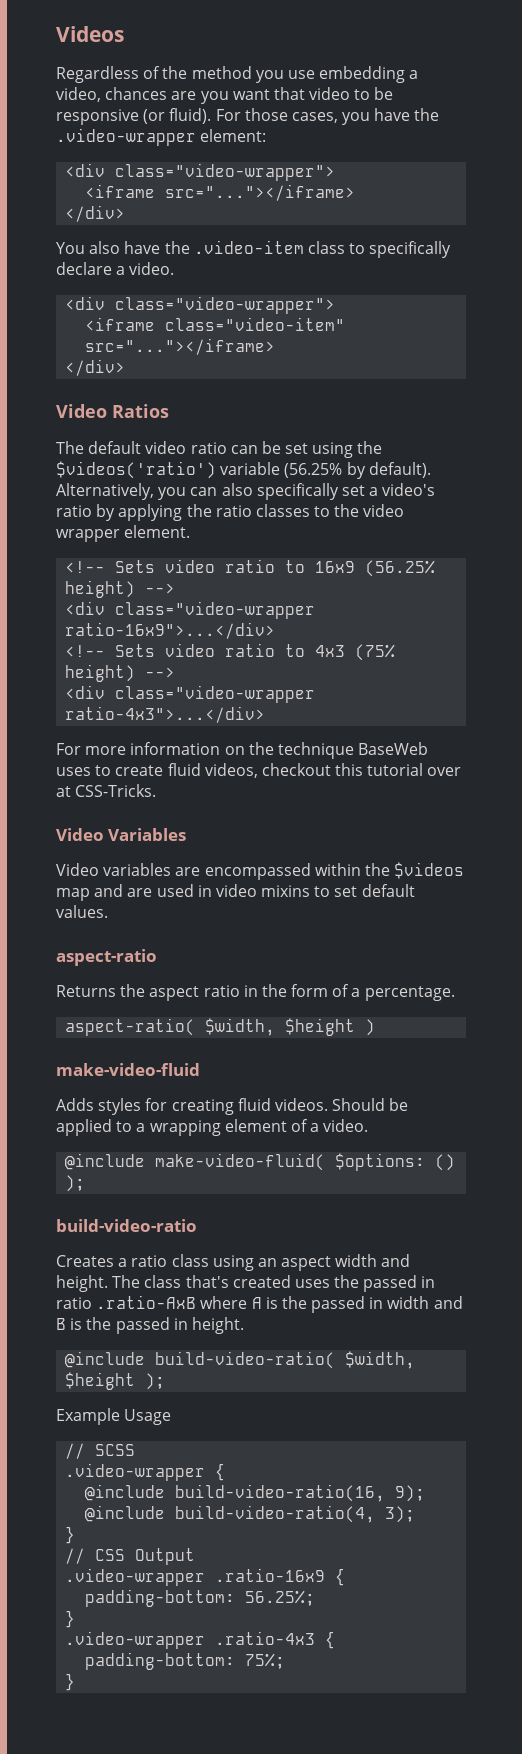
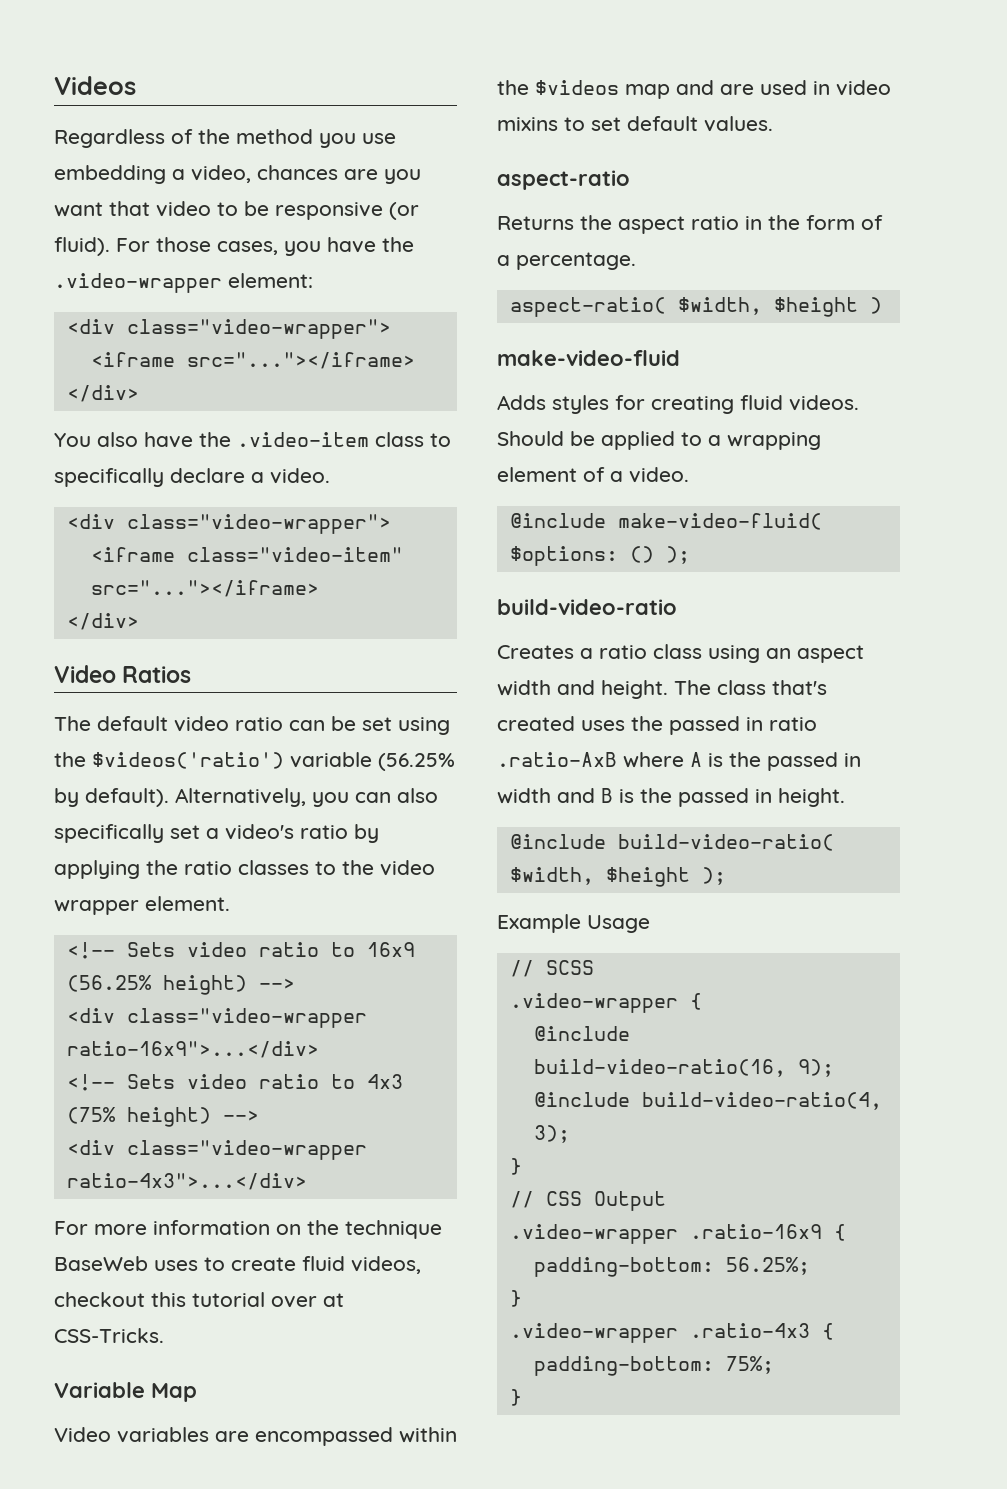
- Video Variables
+ Variable Map

